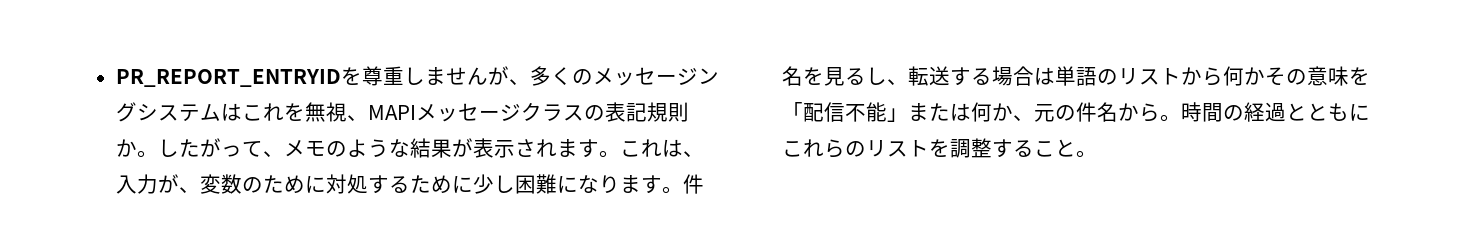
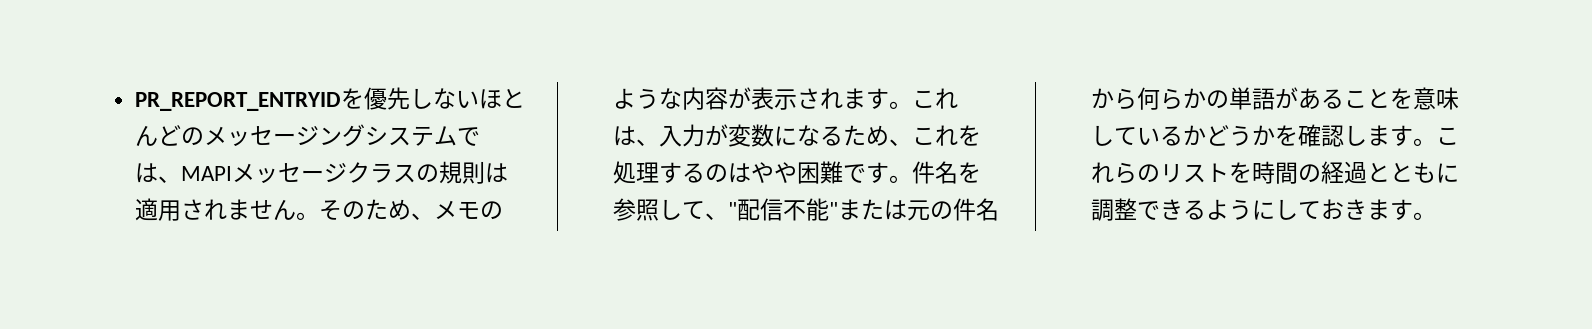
- PR_REPORT_ENTRYIDを尊重しませんが、多くのメッセージングシステムはこれを無視、MAPIメッセージクラスの表記規則か。したがって、メモのような結果が表示されます。
+ PR_REPORT_ENTRYIDを優先しないほとんどのメッセージングシステムでは、MAPIメッセージクラスの規則は適用されません。そのため、メモのような内容が表示されます。
- これは、入力が、変数のために対処するために少し困難になります。件名を見るし、転送する場合は単語のリストから何かその意味を「配信不能」または何か、元の件名から。時間の経過とともにこれらのリストを調整すること。
+ これは、入力が変数になるため、これを処理するのはやや困難です。件名を参照して、"配信不能"または元の件名から何らかの単語があることを意味しているかどうかを確認します。これらのリストを時間の経過とともに調整できるようにしておきます。

